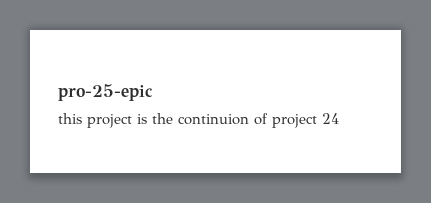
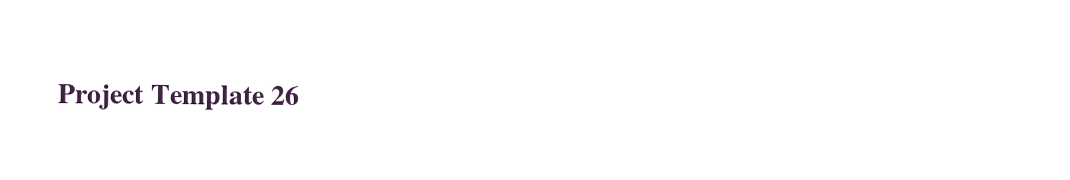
- pro-25-epic
- this project is the continuion of project 24
+ Project Template 26

